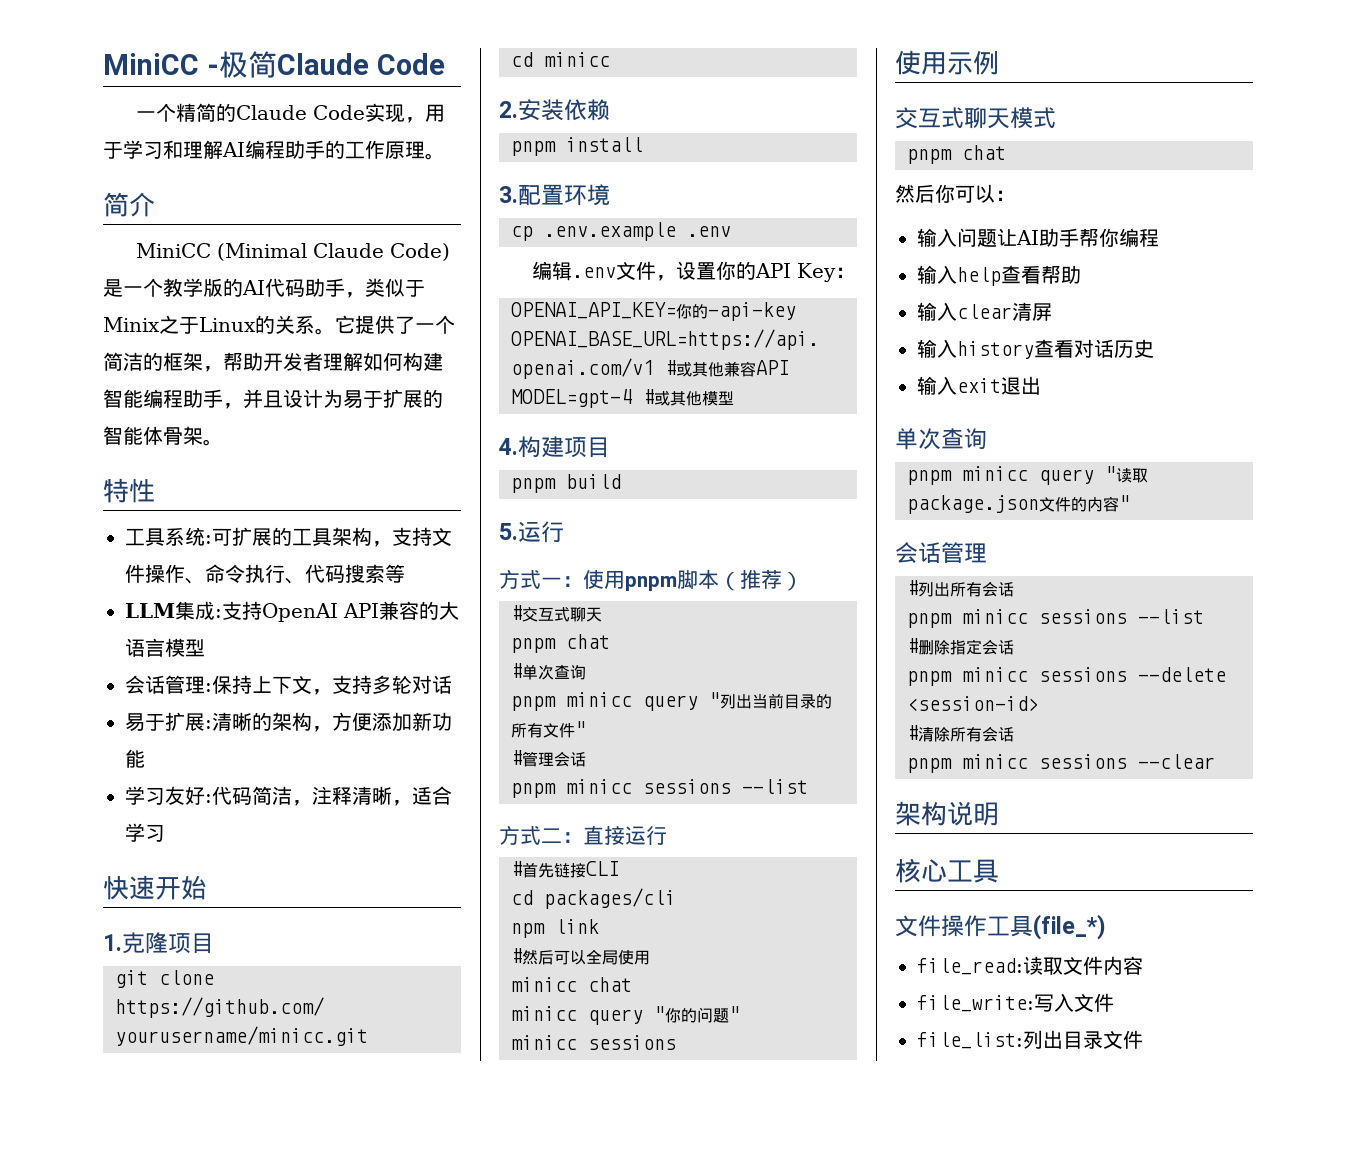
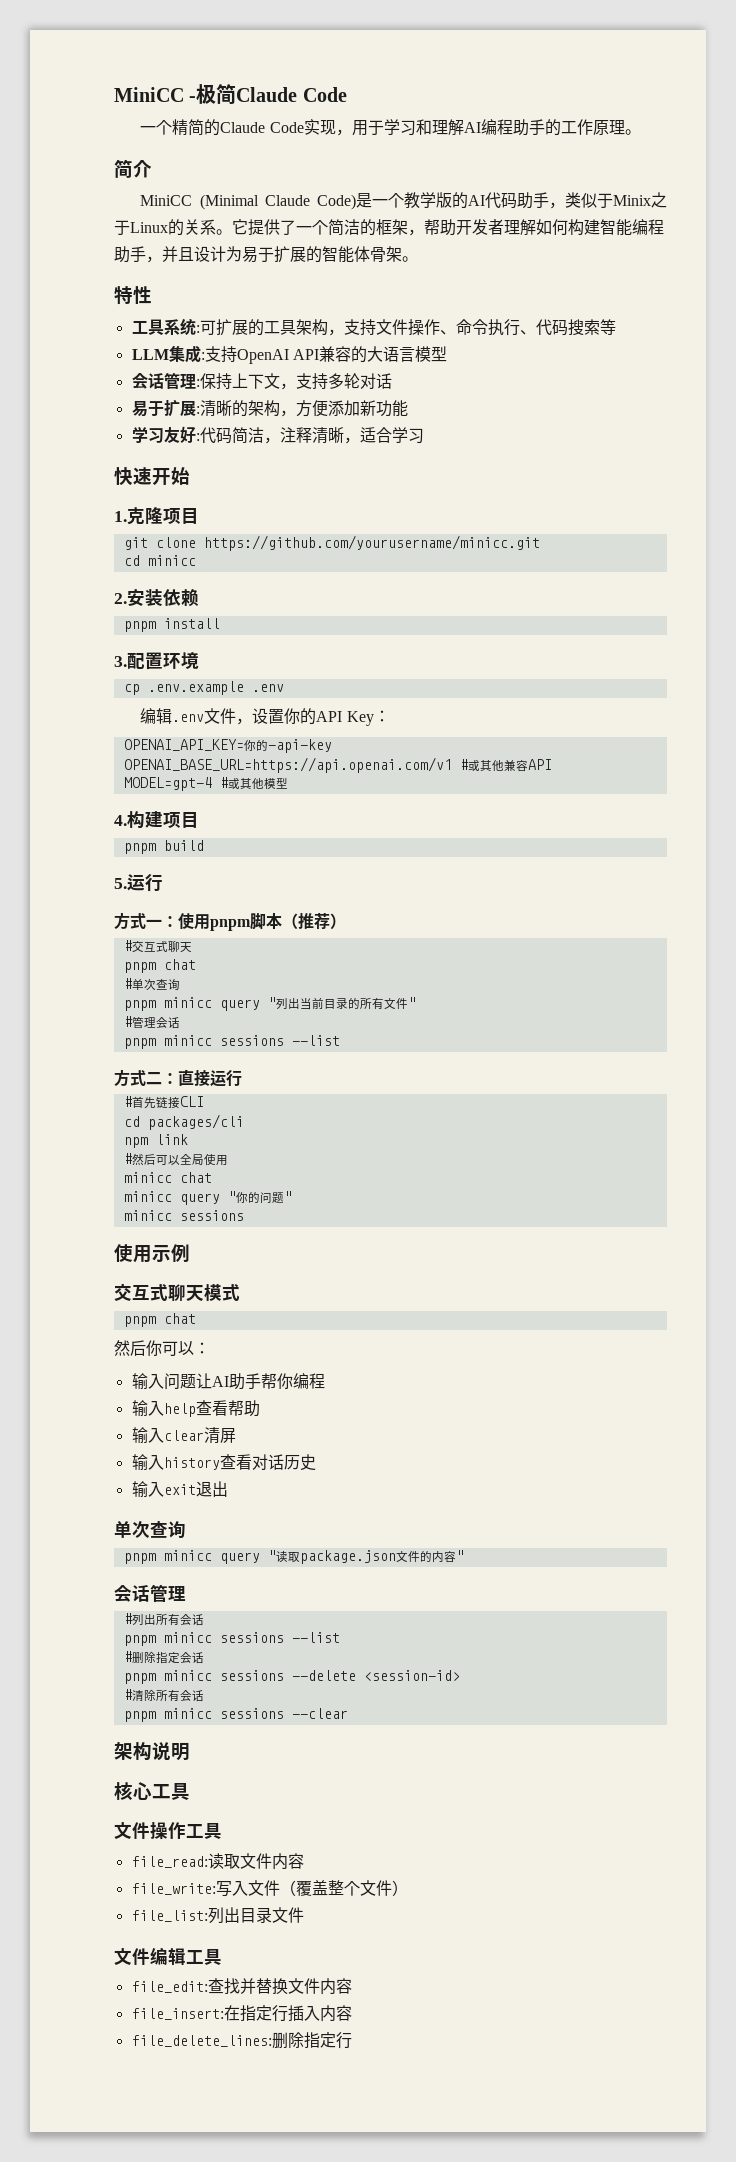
- 文件操作工具(file_*)
+ 文件操作工具
- file_write:写入文件
+ file_write:写入文件（覆盖整个文件）
+ 文件编辑工具
+ file_edit:查找并替换文件内容
+ file_insert:在指定行插入内容
+ file_delete_lines:删除指定行

